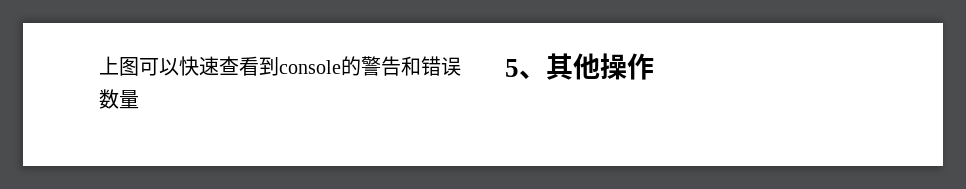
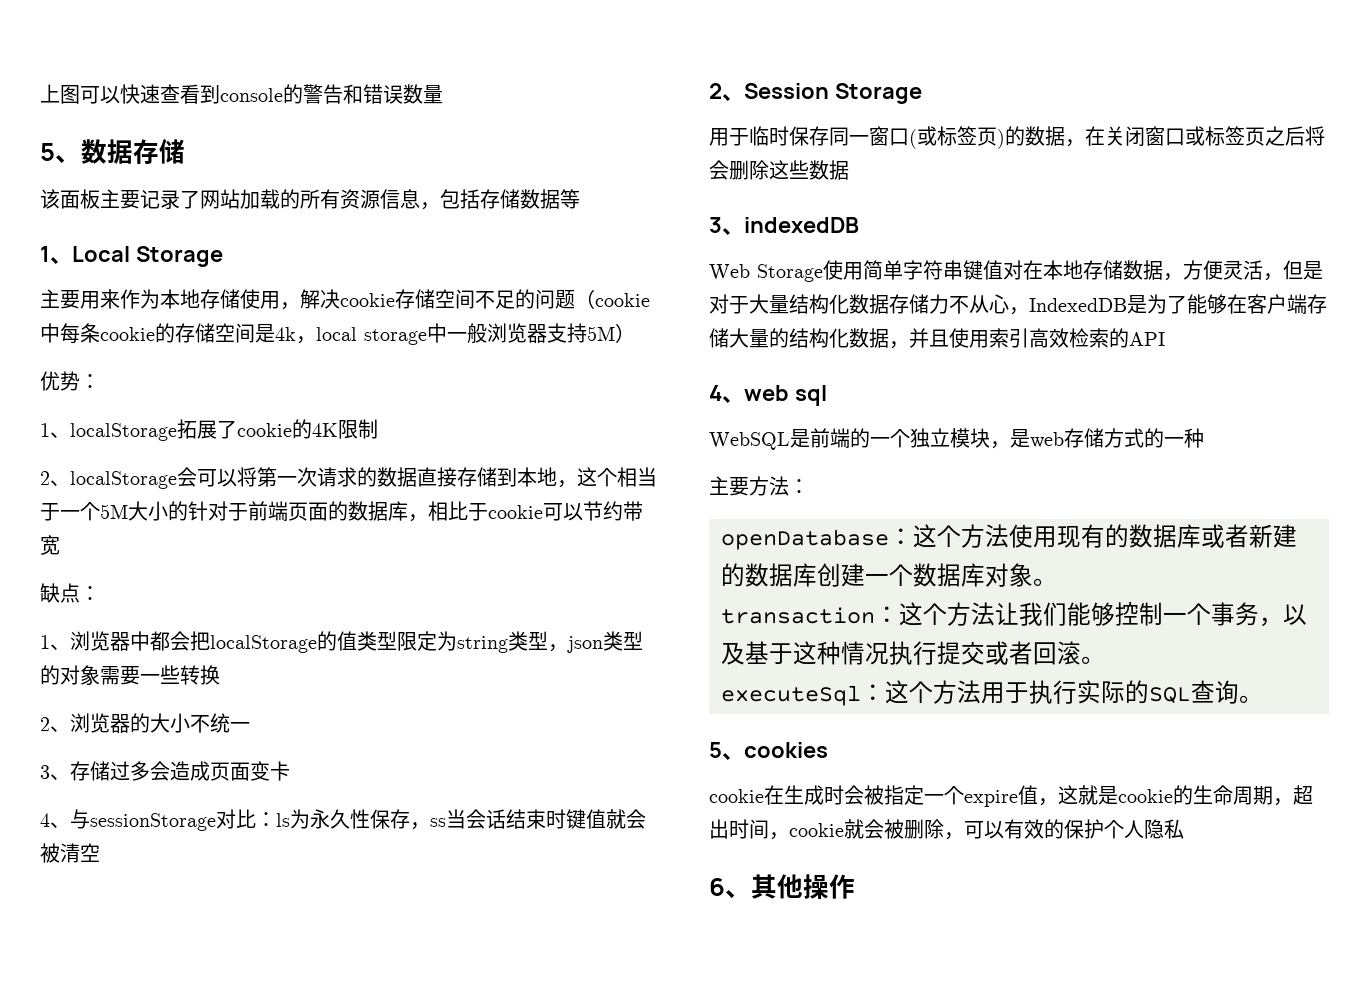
- 5、其他操作
+ 5、数据存储
+ 该面板主要记录了网站加载的所有资源信息，包括存储数据等
+ 1、Local Storage
+ 主要用来作为本地存储使用，解决cookie存储空间不足的问题（cookie中每条cookie的存储空间是4k，local storage中一般浏览器支持5M）
+ 优势：
+ 1、localStorage拓展了cookie的4K限制
+ 2、localStorage会可以将第一次请求的数据直接存储到本地，这个相当于一个5M大小的针对于前端页面的数据库，相比于cookie可以节约带宽
+ 缺点：
+ 1、浏览器中都会把localStorage的值类型限定为string类型，json类型的对象需要一些转换
+ 2、浏览器的大小不统一
+ 3、存储过多会造成页面变卡
+ 4、与sessionStorage对比：ls为永久性保存，ss当会话结束时键值就会被清空
+ 2、Session Storage
+ 用于临时保存同一窗口(或标签页)的数据，在关闭窗口或标签页之后将会删除这些数据
+ 3、indexedDB
+ Web Storage使用简单字符串键值对在本地存储数据，方便灵活，但是对于大量结构化数据存储力不从心，IndexedDB是为了能够在客户端存储大量的结构化数据，并且使用索引高效检索的API
+ 4、web sql
+ WebSQL是前端的一个独立模块，是web存储方式的一种
+ 主要方法：
+ openDatabase：这个方法使用现有的数据库或者新建的数据库创建一个数据库对象。
+ transaction：这个方法让我们能够控制一个事务，以及基于这种情况执行提交或者回滚。
+ executeSql：这个方法用于执行实际的SQL查询。
+ 5、cookies
+ cookie在生成时会被指定一个expire值，这就是cookie的生命周期，超出时间，cookie就会被删除，可以有效的保护个人隐私
+ 6、其他操作

